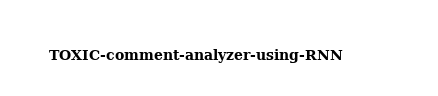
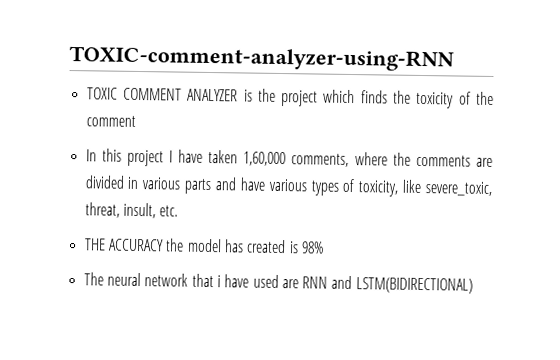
+ TOXIC COMMENT ANALYZER is the project which finds the toxicity of the comment
+ In this project I have taken 1,60,000 comments, where the comments are divided in various parts and have various types of toxicity, like severe_toxic, threat, insult, etc.
+ THE ACCURACY the model has created is 98%
+ The neural network that i have used are RNN and LSTM(BIDIRECTIONAL)

